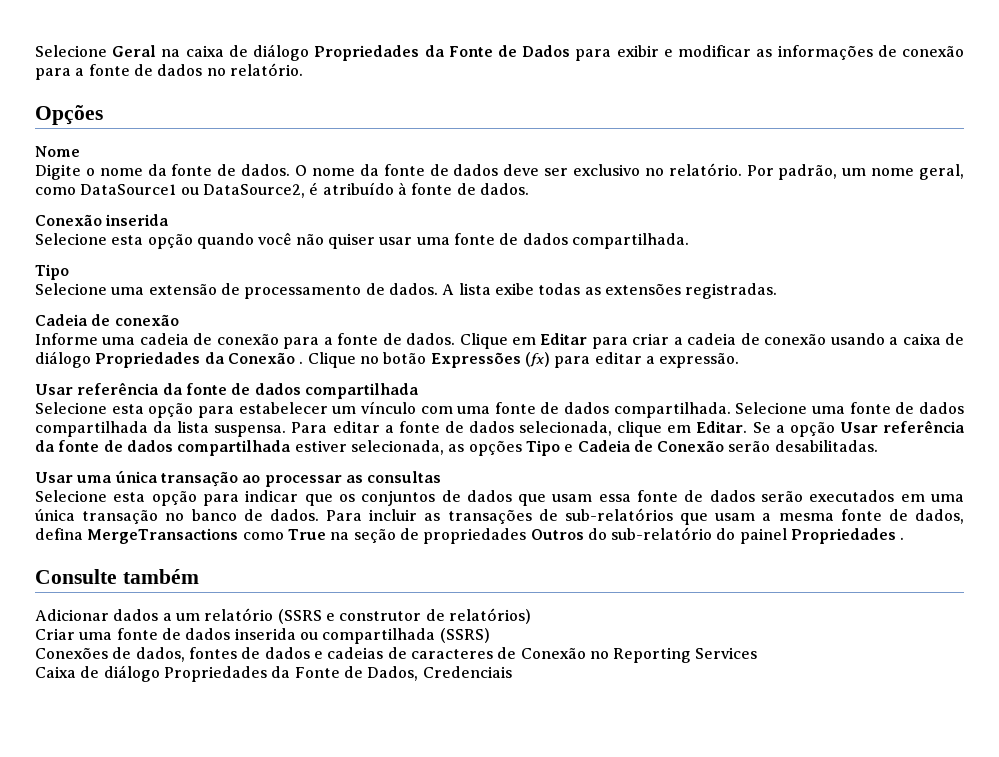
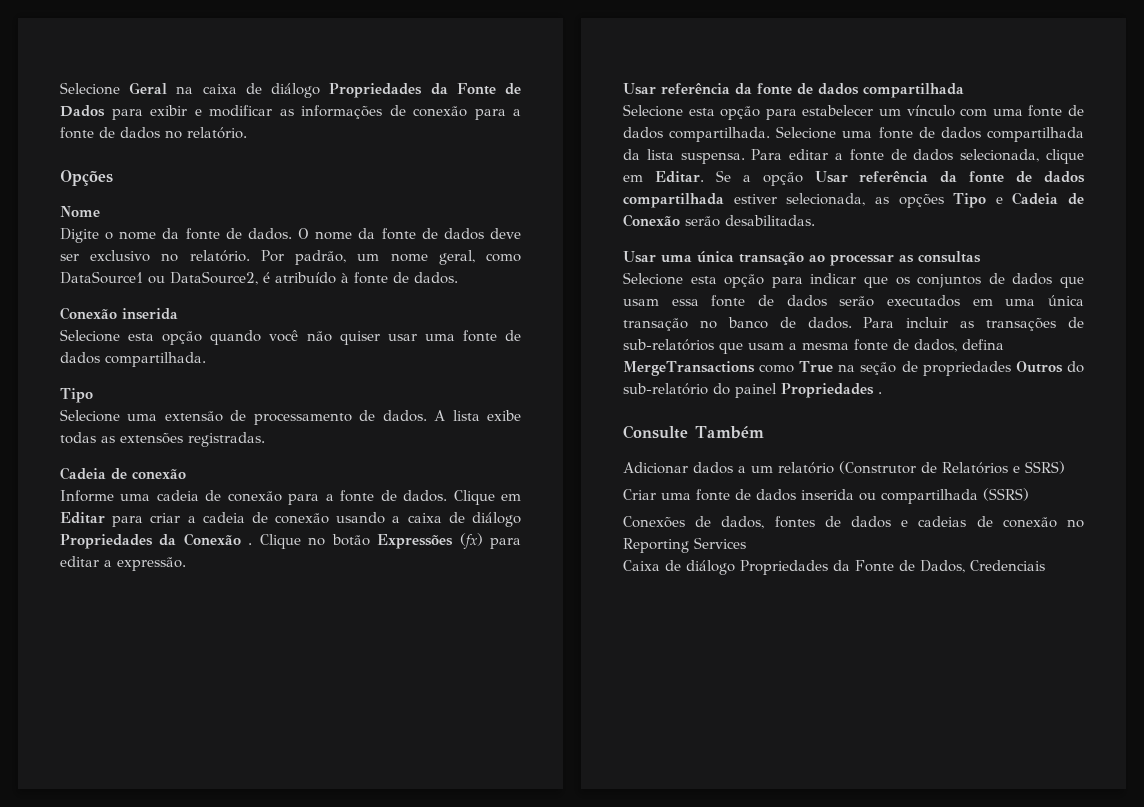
- Consulte também
+ Consulte Também
- Adicionar dados a um relatório (SSRS e construtor de relatórios)
+ Adicionar dados a um relatório (Construtor de Relatórios e SSRS)
- Conexões de dados, fontes de dados e cadeias de caracteres de Conexão no Reporting Services
+ Conexões de dados, fontes de dados e cadeias de conexão no Reporting Services

